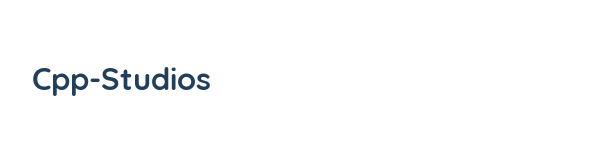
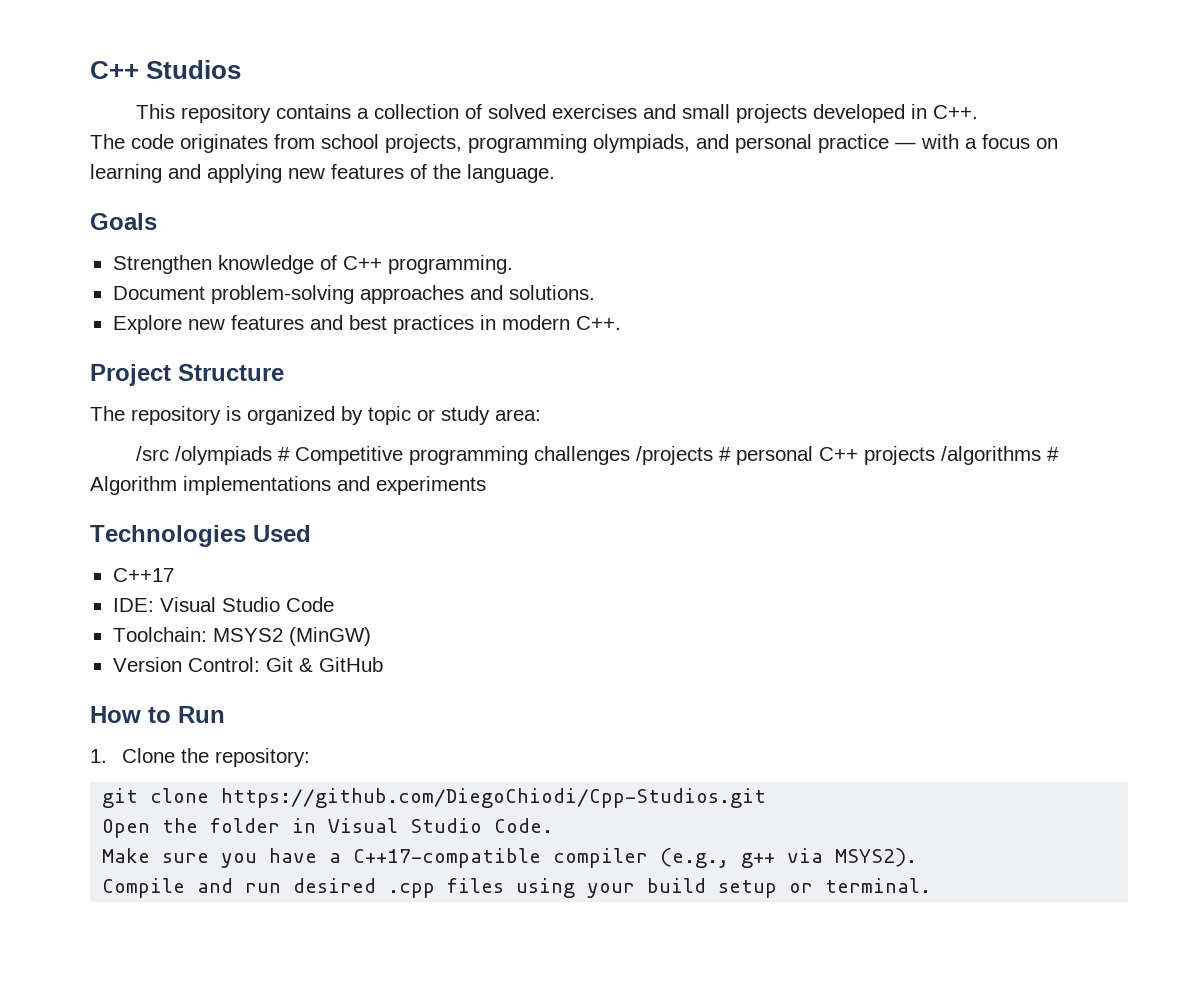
- Cpp-Studios
+ C++ Studios
+ This repository contains a collection of solved exercises and small projects developed in C++.
+ The code originates from school projects, programming olympiads, and personal practice — with a focus on learning and applying new features of the language.
+ Goals
+ Strengthen knowledge of C++ programming.
+ Document problem-solving approaches and solutions.
+ Explore new features and best practices in modern C++.
+ Project Structure
+ The repository is organized by topic or study area:
+ /src /olympiads # Competitive programming challenges /projects # personal C++ projects /algorithms # Algorithm implementations and experiments
+ Technologies Used
+ C++17
+ IDE: Visual Studio Code
+ Toolchain: MSYS2 (MinGW)
+ Version Control: Git & GitHub
+ How to Run
+ 1. Clone the repository:
+ git clone https://github.com/DiegoChiodi/Cpp-Studios.git
+ Open the folder in Visual Studio Code.
+ Make sure you have a C++17-compatible compiler (e.g., g++ via MSYS2).
+ Compile and run desired .cpp files using your build setup or terminal.

